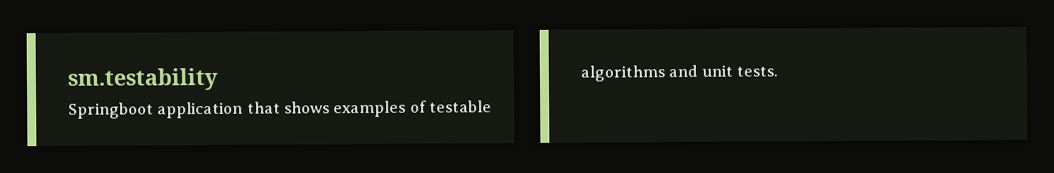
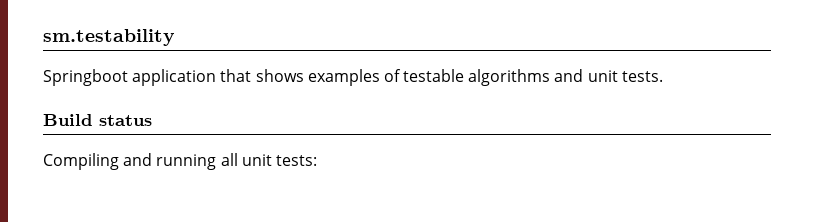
+ Build status
+ Compiling and running all unit tests:

